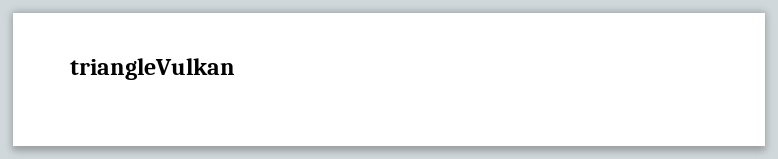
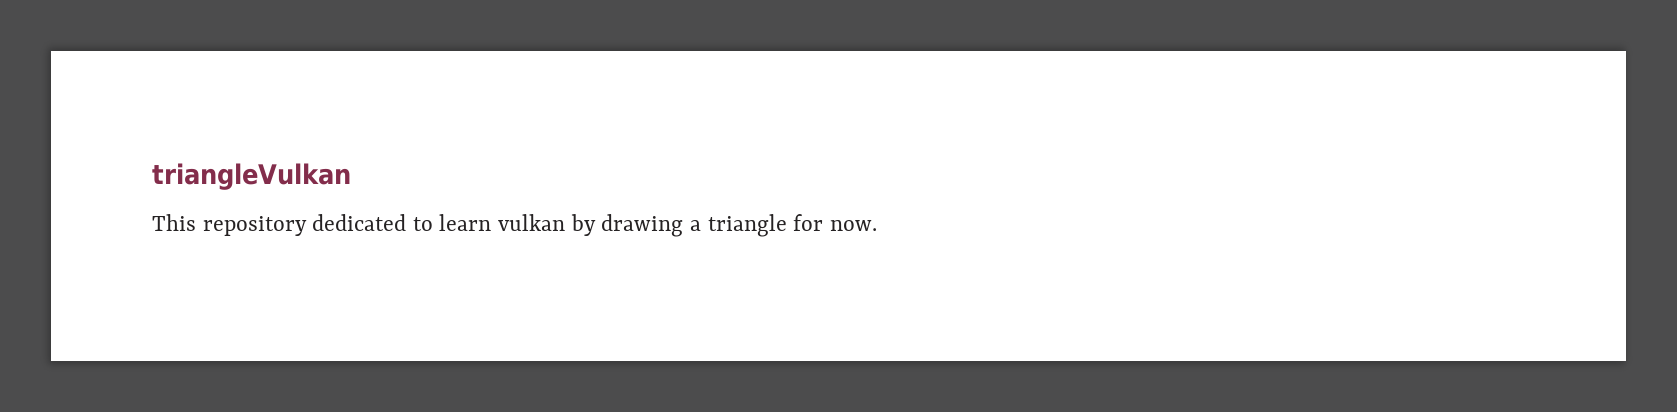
+ This repository dedicated to learn vulkan by drawing a triangle for now.

